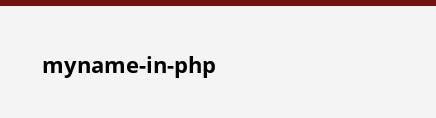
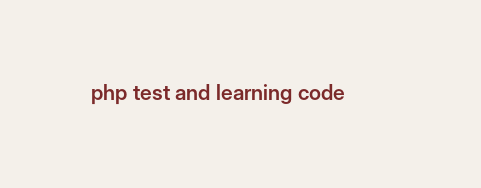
- myname-in-php
+ php test and learning code

